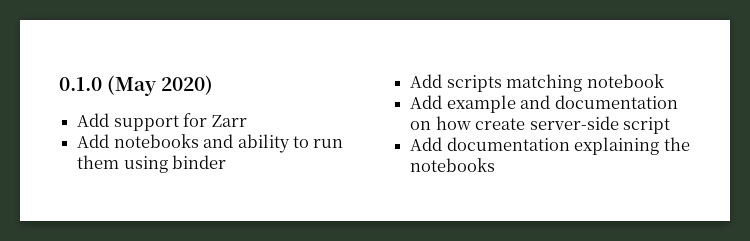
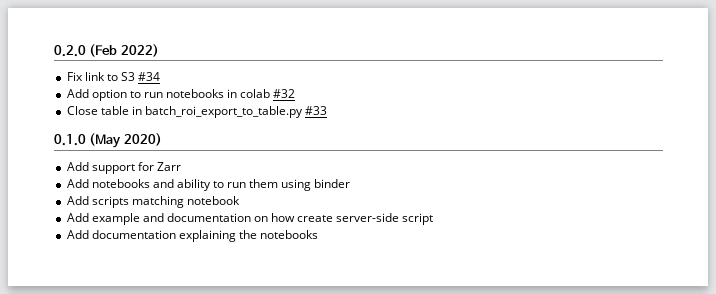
+ 0.2.0 (Feb 2022)
+ Fix link to S3 #34
+ Add option to run notebooks in colab #32
+ Close table in batch_roi_export_to_table.py #33

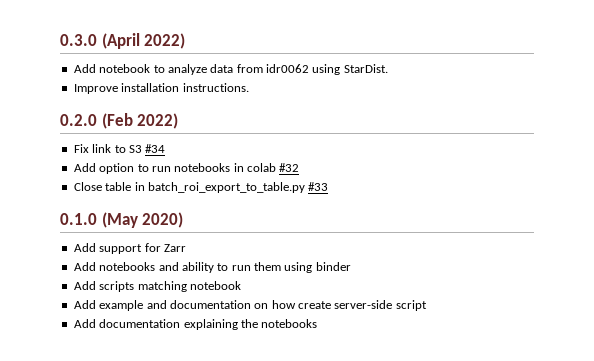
+ 0.3.0 (April 2022)
+ Add notebook to analyze data from idr0062 using StarDist.
+ Improve installation instructions.

